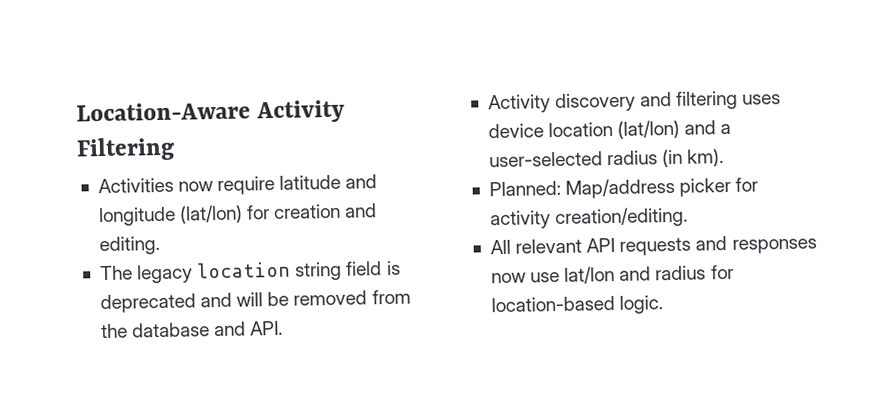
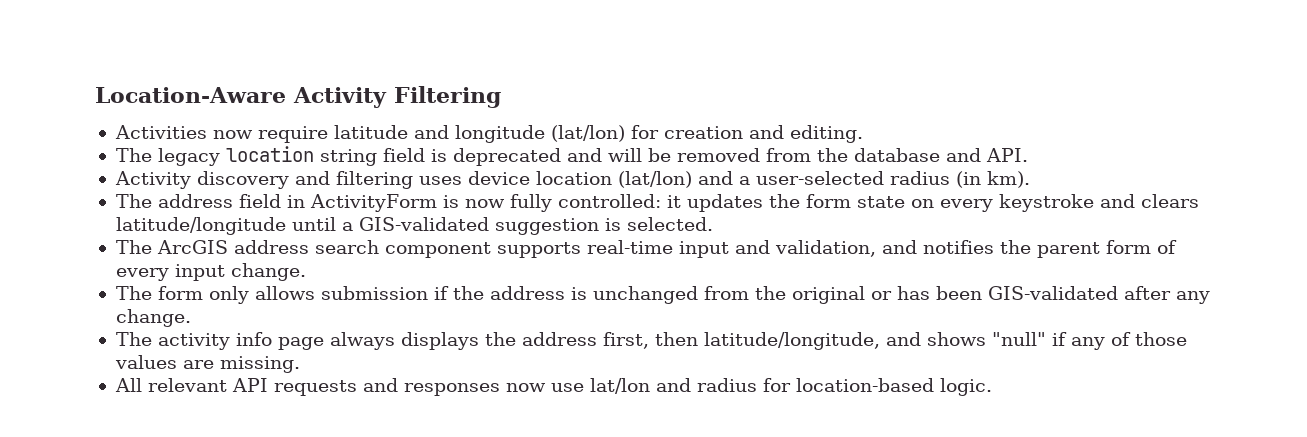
- Planned: Map/address picker for activity creation/editing.
+ The address field in ActivityForm is now fully controlled: it updates the form state on every keystroke and clears latitude/longitude until a GIS-validated suggestion is selected.
+ The ArcGIS address search component supports real-time input and validation, and notifies the parent form of every input change.
+ The form only allows submission if the address is unchanged from the original or has been GIS-validated after any change.
+ The activity info page always displays the address first, then latitude/longitude, and shows "null" if any of those values are missing.

